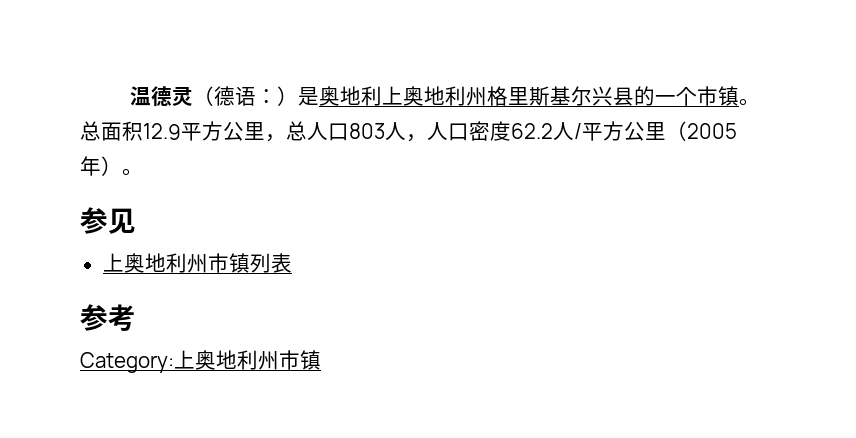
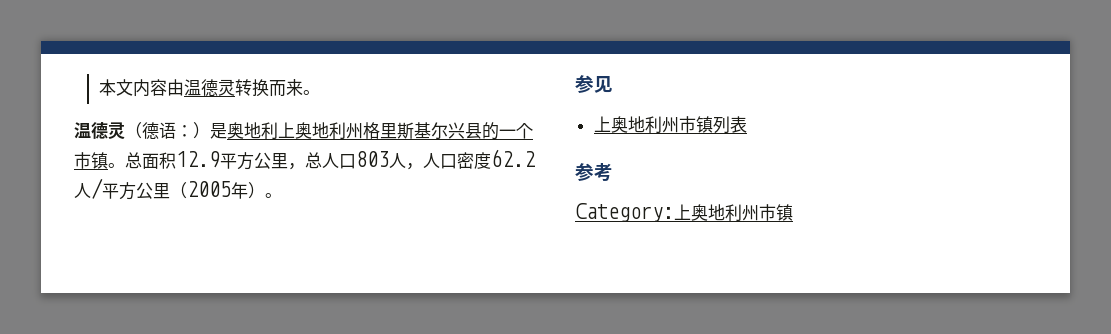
+ 本文内容由温德灵转换而来。

